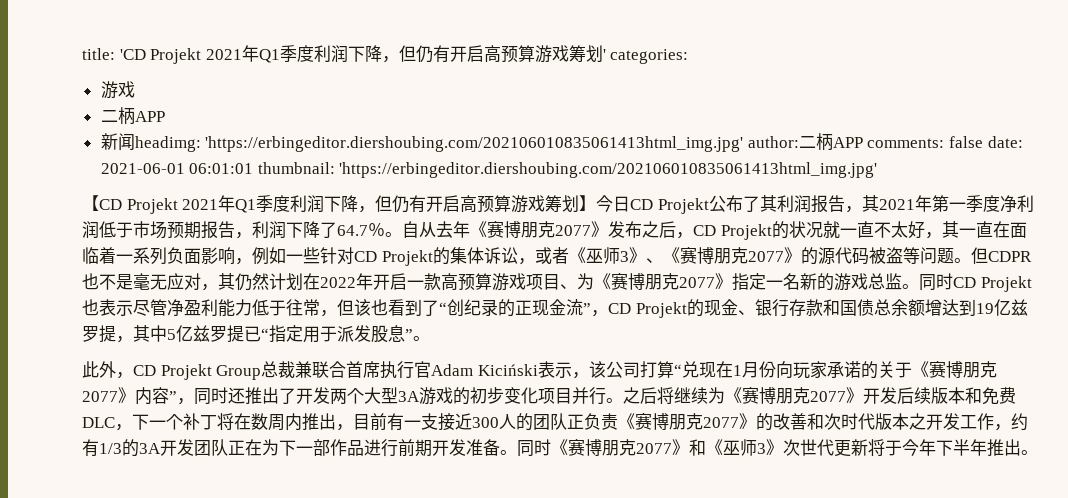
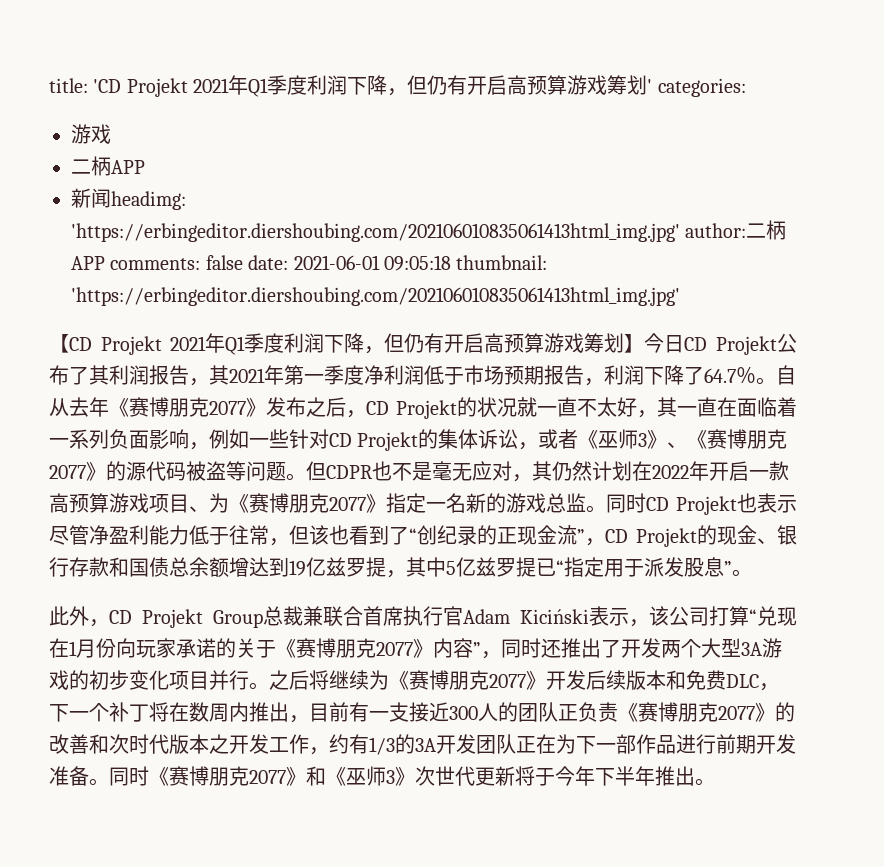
- 新闻headimg: 'https://erbingeditor.diershoubing.com/202106010835061413html_img.jpg' author:二柄APP comments: false date: 2021-06-01 06:01:01 thumbnail: 'https://erbingeditor.diershoubing.com/202106010835061413html_img.jpg'
+ 新闻headimg: 'https://erbingeditor.diershoubing.com/202106010835061413html_img.jpg' author:二柄APP comments: false date: 2021-06-01 09:05:18 thumbnail: 'https://erbingeditor.diershoubing.com/202106010835061413html_img.jpg'

